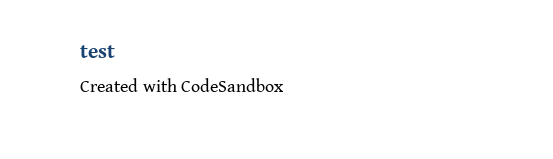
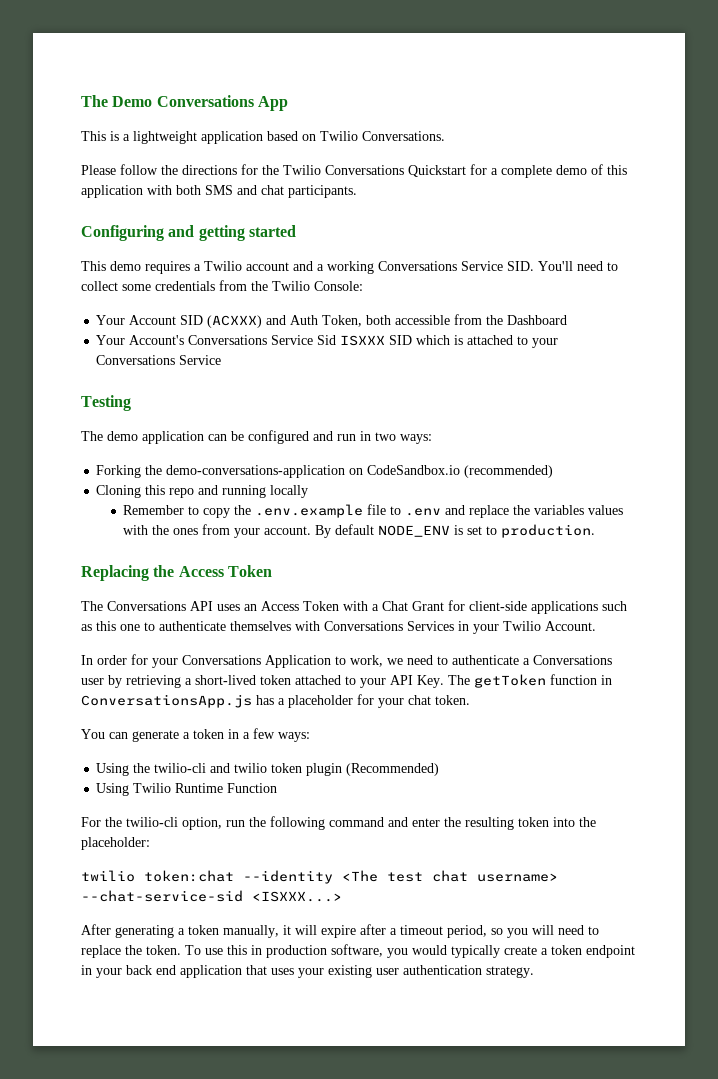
- test
- Created with CodeSandbox
+ The Demo Conversations App
+ This is a lightweight application based on Twilio Conversations.
+ Please follow the directions for the Twilio Conversations Quickstart for a complete demo of this application with both SMS and chat participants.
+ Configuring and getting started
+ This demo requires a Twilio account and a working Conversations Service SID. You'll need to collect some credentials from the Twilio Console:
+ Your Account SID (ACXXX) and Auth Token, both accessible from the Dashboard
+ Your Account's Conversations Service Sid ISXXX SID which is attached to your Conversations Service
+ Testing
+ The demo application can be configured and run in two ways:
+ Forking the demo-conversations-application on CodeSandbox.io (recommended)
+ Cloning this repo and running locally
+ Remember to copy the .env.example file to .env and replace the variables values with the ones from your account. By default NODE_ENV is set to production.
+ Replacing the Access Token
+ The Conversations API uses an Access Token with a Chat Grant for client-side applications such as this one to authenticate themselves with Conversations Services in your Twilio Account.
+ In order for your Conversations Application to work, we need to authenticate a Conversations user by retrieving a short-lived token attached to your API Key. The getToken function in ConversationsApp.js has a placeholder for your chat token.
+ You can generate a token in a few ways:
+ Using the twilio-cli and twilio token plugin (Recommended)
+ Using Twilio Runtime Function
+ For the twilio-cli option, run the following command and enter the resulting token into the placeholder:
+ twilio token:chat --identity <The test chat username> --chat-service-sid <ISXXX...>
+ After generating a token manually, it will expire after a timeout period, so you will need to replace the token. To use this in production software, you would typically create a token endpoint in your back end application that uses your existing user authentication strategy.

